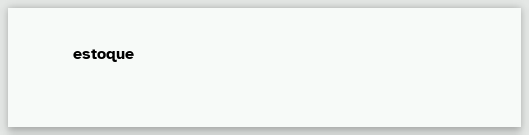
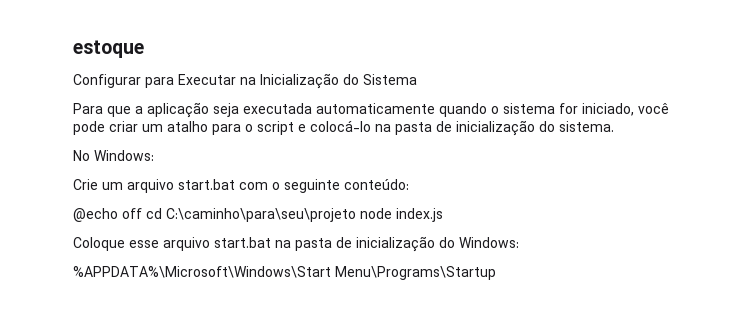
+ Configurar para Executar na Inicialização do Sistema
+ Para que a aplicação seja executada automaticamente quando o sistema for iniciado, você pode criar um atalho para o script e colocá-lo na pasta de inicialização do sistema.
+ No Windows:
+ Crie um arquivo start.bat com o seguinte conteúdo:
+ @echo off cd C:\caminho\para\seu\projeto node index.js
+ Coloque esse arquivo start.bat na pasta de inicialização do Windows:
+ %APPDATA%\Microsoft\Windows\Start Menu\Programs\Startup

